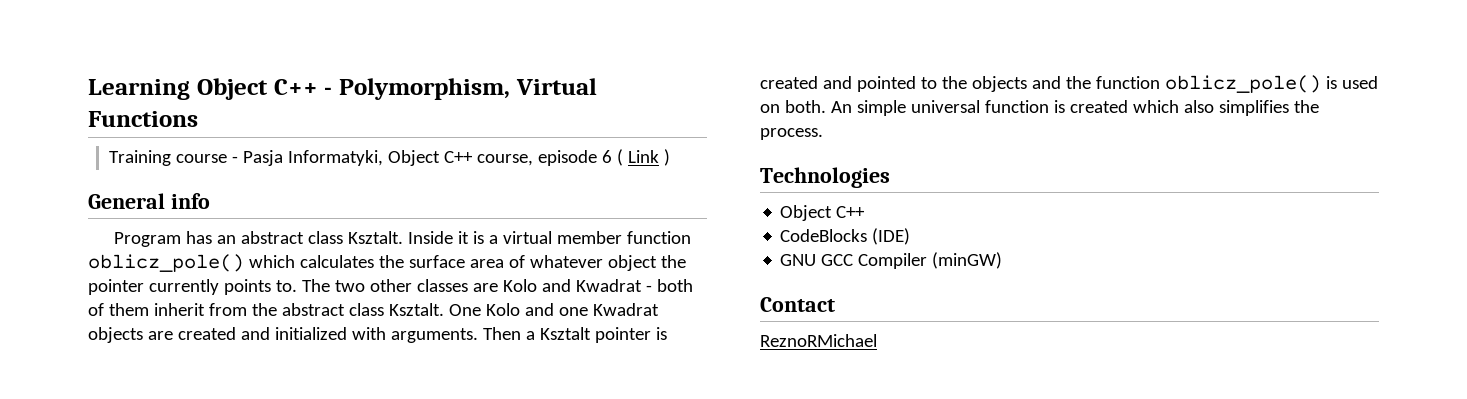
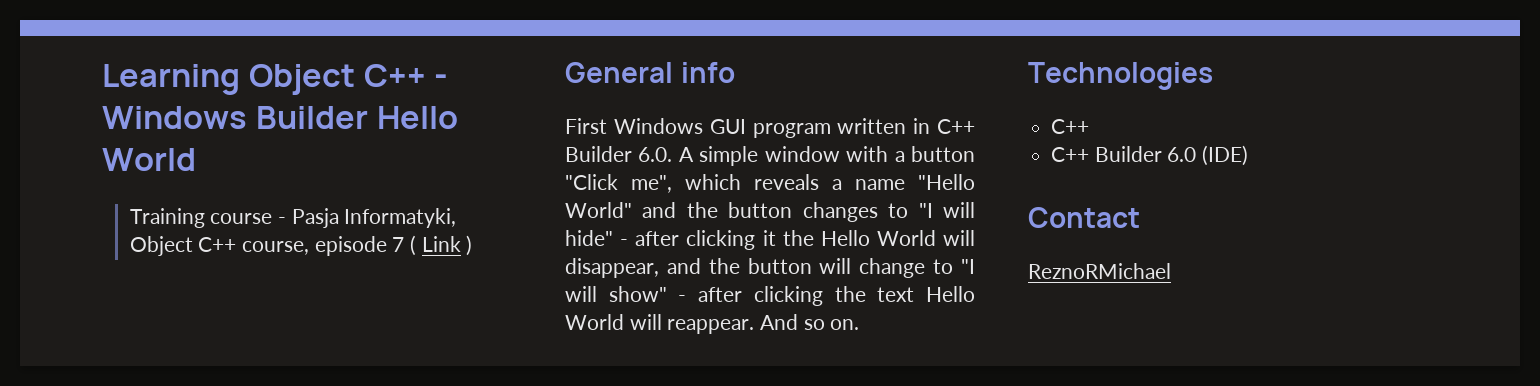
- Learning Object C++ - Polymorphism, Virtual Functions
+ Learning Object C++ - Windows Builder Hello World
- Training course - Pasja Informatyki, Object C++ course, episode 6 ( Link )
+ Training course - Pasja Informatyki, Object C++ course, episode 7 ( Link )
- Program has an abstract class Ksztalt. Inside it is a virtual member function oblicz_pole() which calculates the surface area of whatever object the pointer currently points to. The two other classes are Kolo and Kwadrat - both of them inherit from the abstract class Ksztalt. One Kolo and one Kwadrat objects are created and initialized with arguments. Then a Ksztalt pointer is created and pointed to the objects and the function oblicz_pole() is used on both. An simple universal function is created which also simplifies the process.
+ First Windows GUI program written in C++ Builder 6.0. A simple window with a button "Click me", which reveals a name "Hello World" and the button changes to "I will hide" - after clicking it the Hello World will disappear, and the button will change to "I will show" - after clicking the text Hello World will reappear. And so on.
  Technologies
- Object C++
+ C++
- CodeBlocks (IDE)
- GNU GCC Compiler (minGW)
+ C++ Builder 6.0 (IDE)

